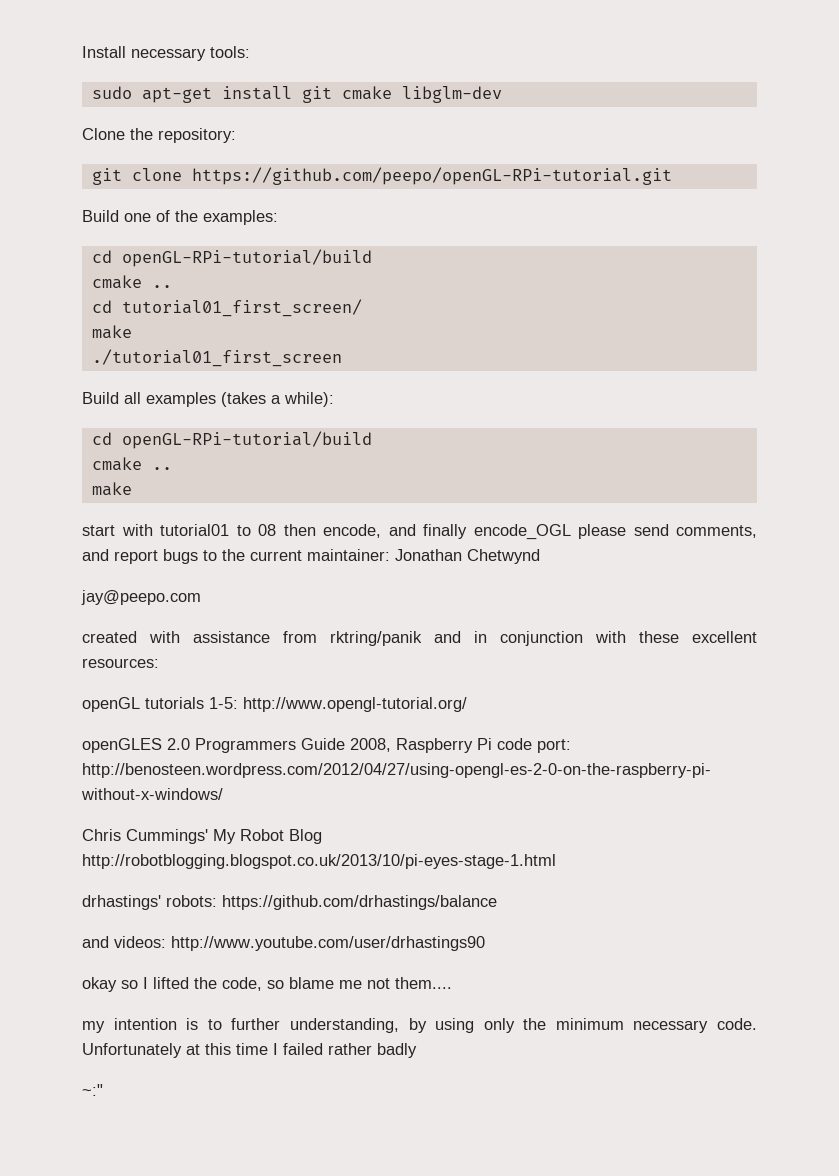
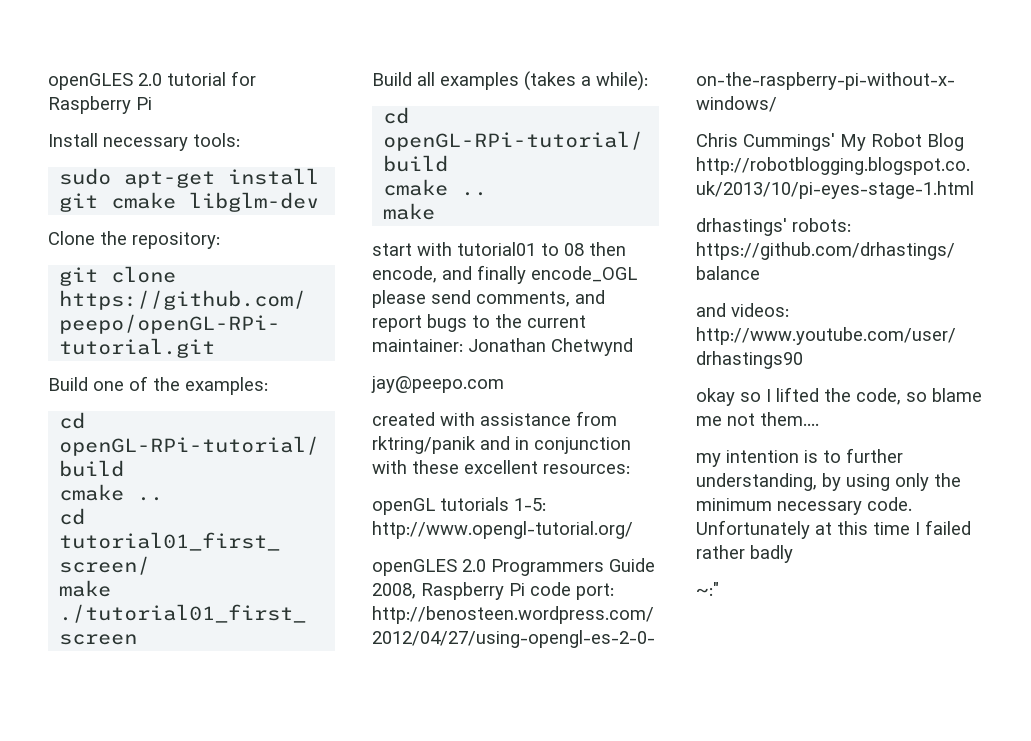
+ openGLES 2.0 tutorial for Raspberry Pi

